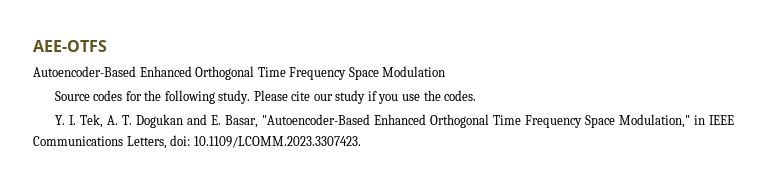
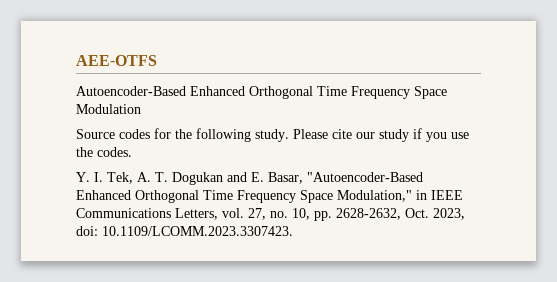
- Y. I. Tek, A. T. Dogukan and E. Basar, "Autoencoder-Based Enhanced Orthogonal Time Frequency Space Modulation," in IEEE Communications Letters, doi: 10.1109/LCOMM.2023.3307423.
+ Y. I. Tek, A. T. Dogukan and E. Basar, "Autoencoder-Based Enhanced Orthogonal Time Frequency Space Modulation," in IEEE Communications Letters, vol. 27, no. 10, pp. 2628-2632, Oct. 2023, doi: 10.1109/LCOMM.2023.3307423.

